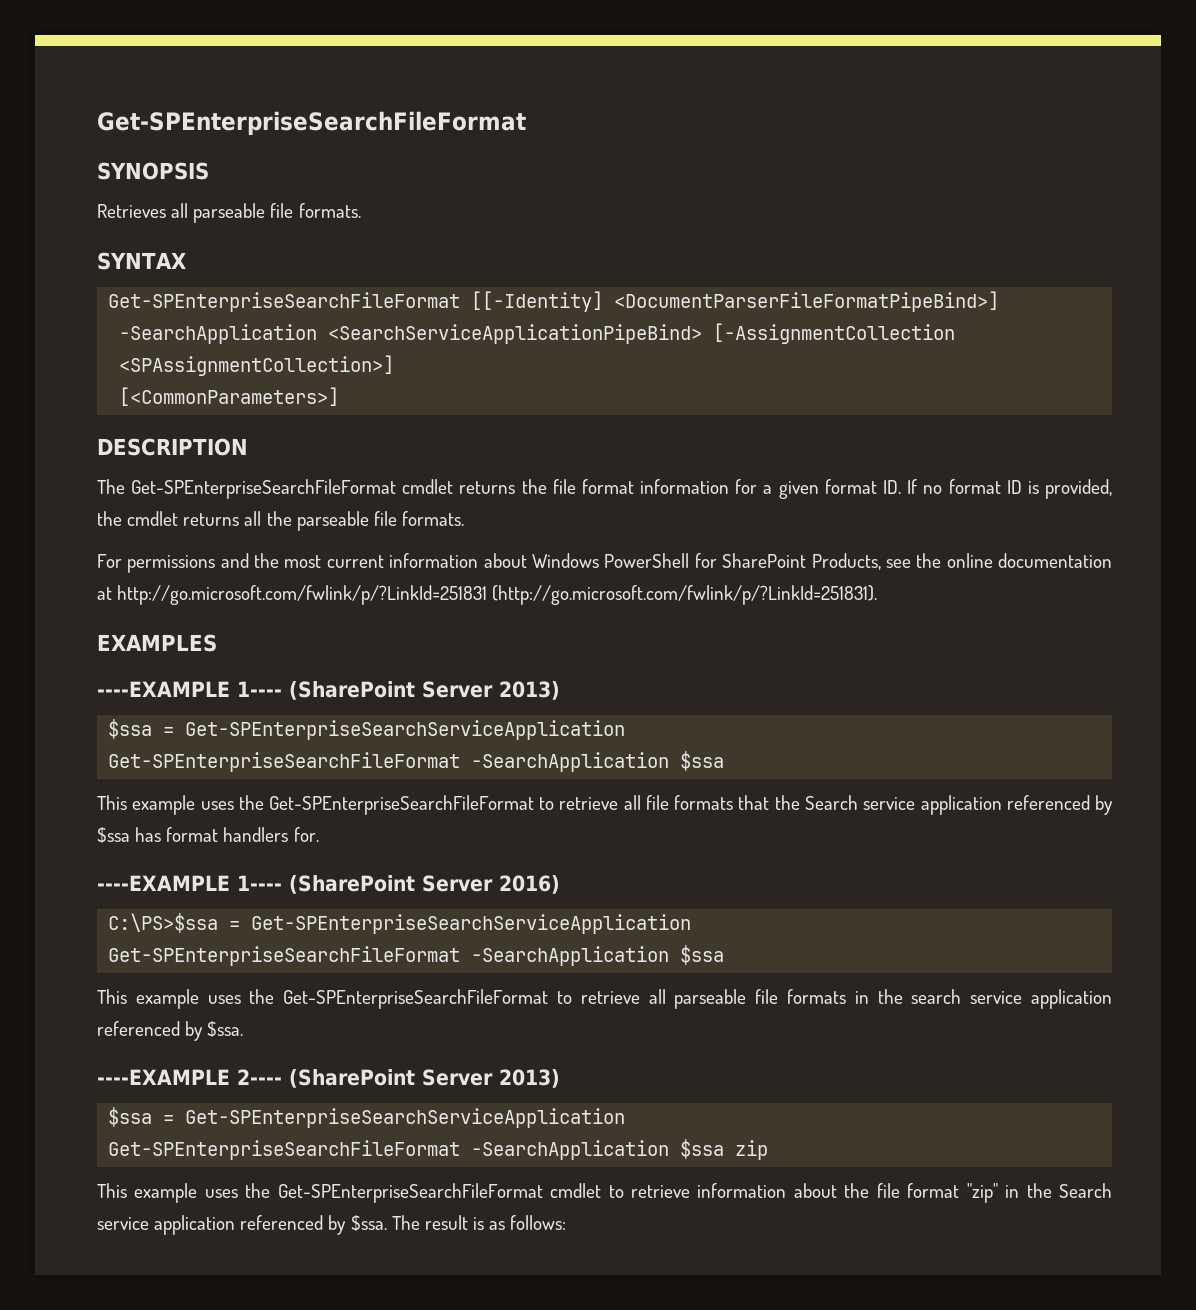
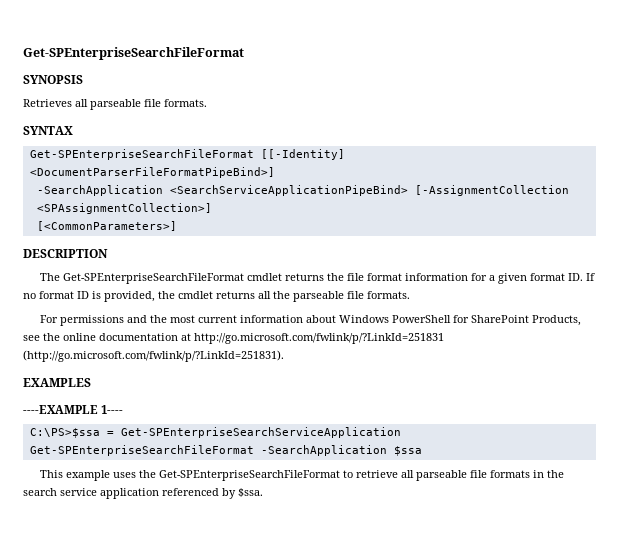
- ----EXAMPLE 1---- (SharePoint Server 2013)
- $ssa = Get-SPEnterpriseSearchServiceApplication
- Get-SPEnterpriseSearchFileFormat -SearchApplication $ssa
- This example uses the Get-SPEnterpriseSearchFileFormat to retrieve all file formats that the Search service application referenced by $ssa has format handlers for.
- ----EXAMPLE 1---- (SharePoint Server 2016)
+ ----EXAMPLE 1----
- ----EXAMPLE 2---- (SharePoint Server 2013)
- $ssa = Get-SPEnterpriseSearchServiceApplication
- Get-SPEnterpriseSearchFileFormat -SearchApplication $ssa zip
- This example uses the Get-SPEnterpriseSearchFileFormat cmdlet to retrieve information about the file format "zip" in the Search service application referenced by $ssa. The result is as follows:

